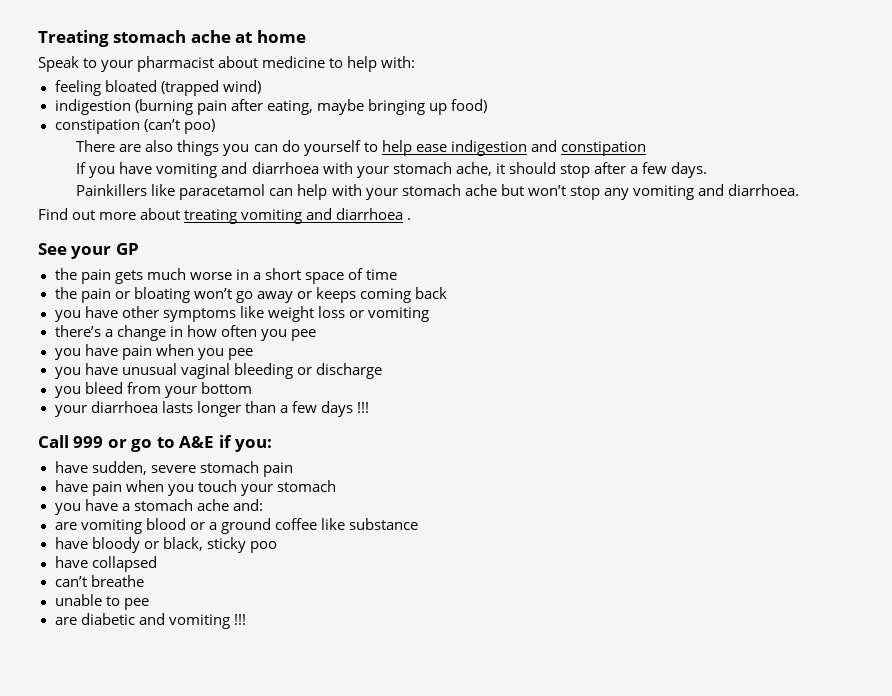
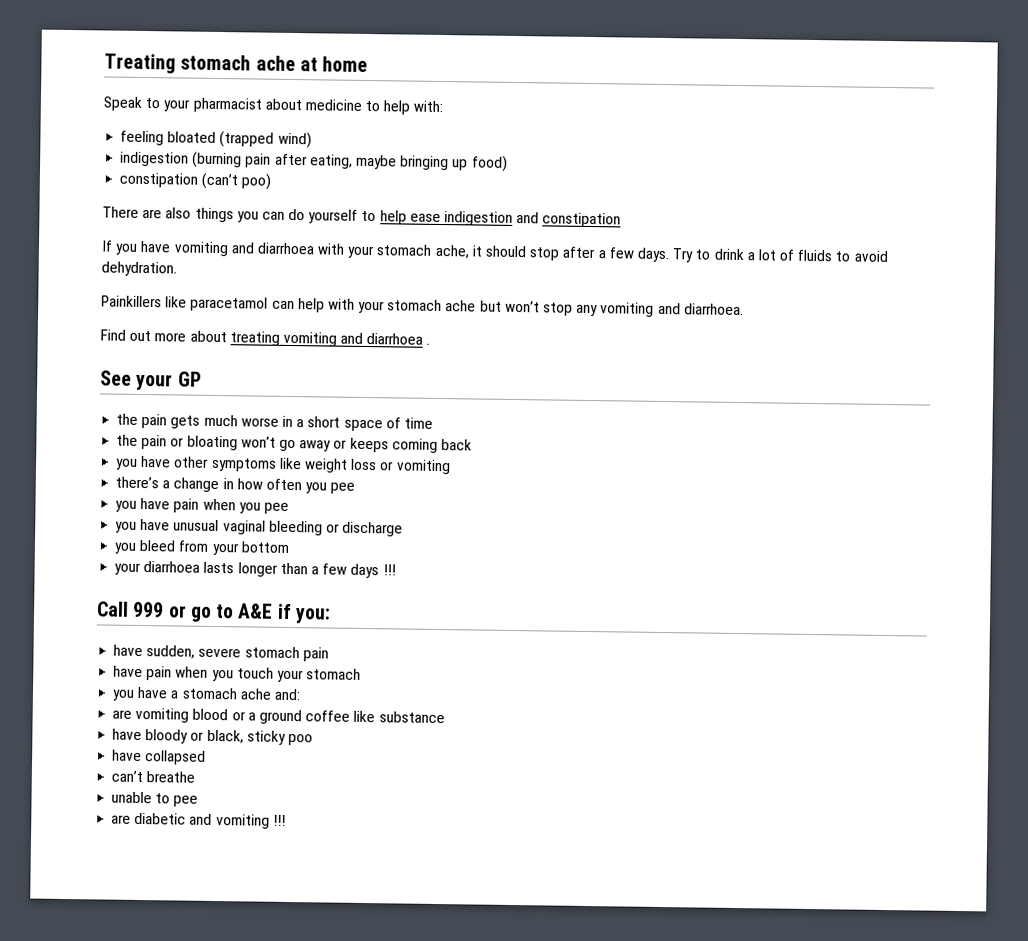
+ Try to drink a lot of fluids to avoid dehydration.

